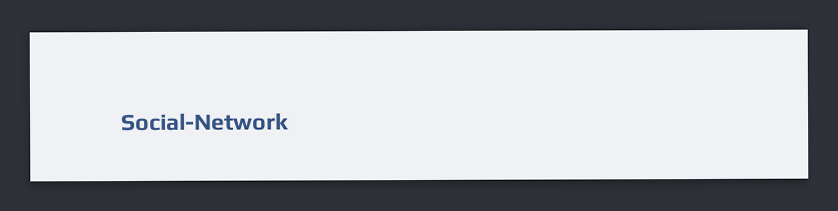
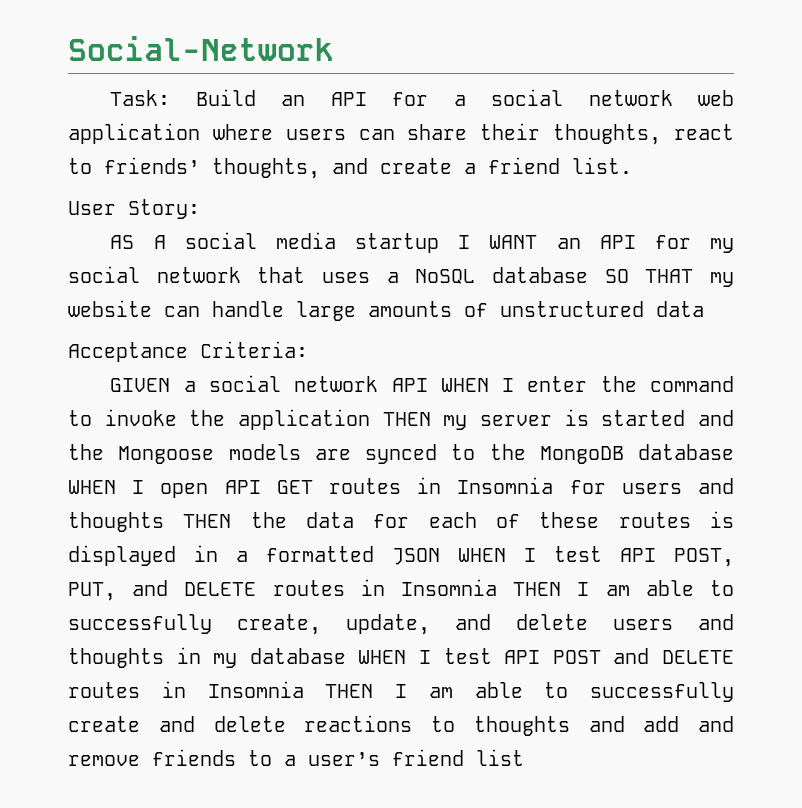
+ Task: Build an API for a social network web application where users can share their thoughts, react to friends’ thoughts, and create a friend list.
+ User Story:
+ AS A social media startup I WANT an API for my social network that uses a NoSQL database SO THAT my website can handle large amounts of unstructured data
+ Acceptance Criteria:
+ GIVEN a social network API WHEN I enter the command to invoke the application THEN my server is started and the Mongoose models are synced to the MongoDB database WHEN I open API GET routes in Insomnia for users and thoughts THEN the data for each of these routes is displayed in a formatted JSON WHEN I test API POST, PUT, and DELETE routes in Insomnia THEN I am able to successfully create, update, and delete users and thoughts in my database WHEN I test API POST and DELETE routes in Insomnia THEN I am able to successfully create and delete reactions to thoughts and add and remove friends to a user’s friend list

